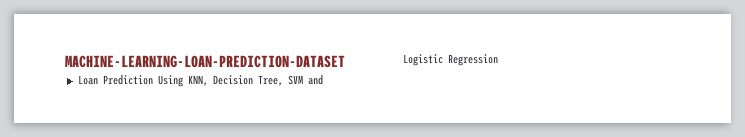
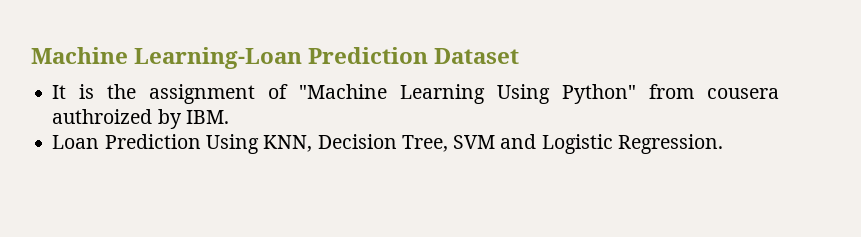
- MACHINE-LEARNING-LOAN-PREDICTION-DATASET
+ Machine Learning-Loan Prediction Dataset
+ It is the assignment of "Machine Learning Using Python" from cousera authroized by IBM.
- Loan Prediction Using KNN, Decision Tree, SVM and Logistic Regression
+ Loan Prediction Using KNN, Decision Tree, SVM and Logistic Regression.

